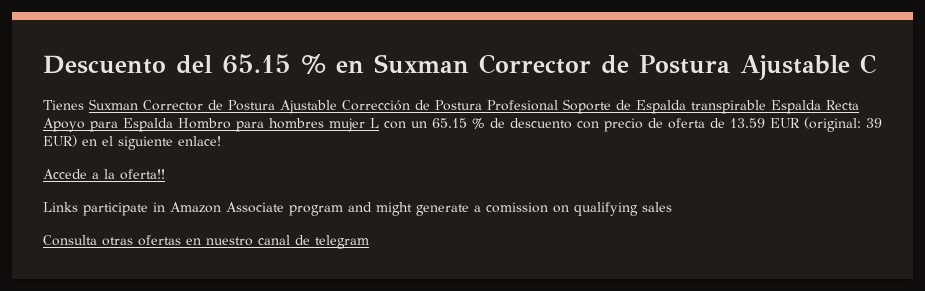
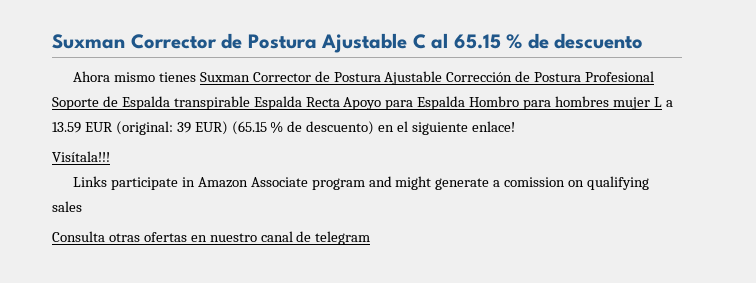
- Descuento del 65.15 % en Suxman Corrector de Postura Ajustable C
- Tienes Suxman Corrector de Postura Ajustable Corrección de Postura Profesional Soporte de Espalda transpirable Espalda Recta Apoyo para Espalda Hombro para hombres mujer L con un 65.15 % de descuento con precio de oferta de 13.59 EUR (original: 39 EUR) en el siguiente enlace!
+ Suxman Corrector de Postura Ajustable C al 65.15 % de descuento
+ Ahora mismo tienes Suxman Corrector de Postura Ajustable Corrección de Postura Profesional Soporte de Espalda transpirable Espalda Recta Apoyo para Espalda Hombro para hombres mujer L a 13.59 EUR (original: 39 EUR) (65.15 % de descuento) en el siguiente enlace!
- Accede a la oferta!!
+ Visítala!!!

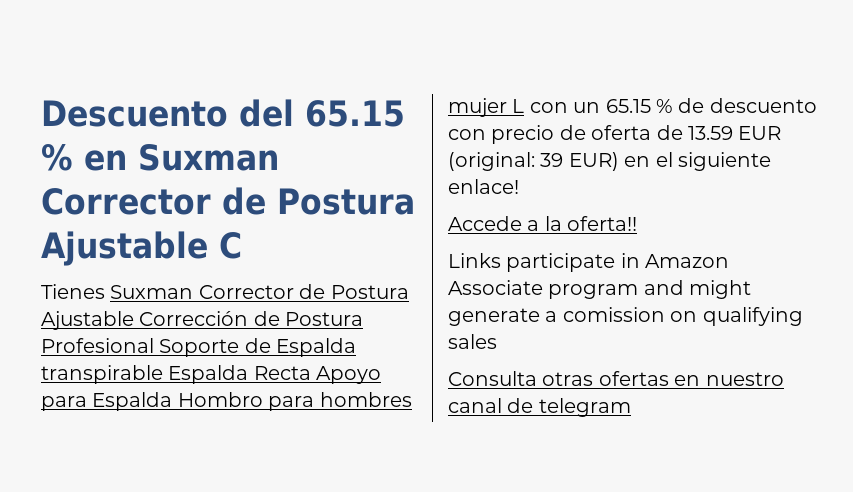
- Suxman Corrector de Postura Ajustable C al 65.15 % de descuento
- Ahora mismo tienes Suxman Corrector de Postura Ajustable Corrección de Postura Profesional Soporte de Espalda transpirable Espalda Recta Apoyo para Espalda Hombro para hombres mujer L a 13.59 EUR (original: 39 EUR) (65.15 % de descuento) en el siguiente enlace!
+ Descuento del 65.15 % en Suxman Corrector de Postura Ajustable C
+ Tienes Suxman Corrector de Postura Ajustable Corrección de Postura Profesional Soporte de Espalda transpirable Espalda Recta Apoyo para Espalda Hombro para hombres mujer L con un 65.15 % de descuento con precio de oferta de 13.59 EUR (original: 39 EUR) en el siguiente enlace!
- Visítala!!!
+ Accede a la oferta!!

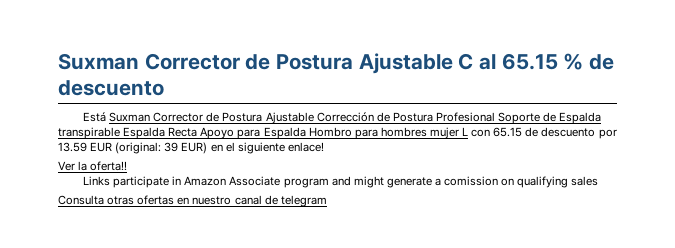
- Descuento del 65.15 % en Suxman Corrector de Postura Ajustable C
- Tienes Suxman Corrector de Postura Ajustable Corrección de Postura Profesional Soporte de Espalda transpirable Espalda Recta Apoyo para Espalda Hombro para hombres mujer L con un 65.15 % de descuento con precio de oferta de 13.59 EUR (original: 39 EUR) en el siguiente enlace!
+ Suxman Corrector de Postura Ajustable C al 65.15 % de descuento
+ Está Suxman Corrector de Postura Ajustable Corrección de Postura Profesional Soporte de Espalda transpirable Espalda Recta Apoyo para Espalda Hombro para hombres mujer L con 65.15 de descuento por 13.59 EUR (original: 39 EUR) en el siguiente enlace!
- Accede a la oferta!!
+ Ver la oferta!!

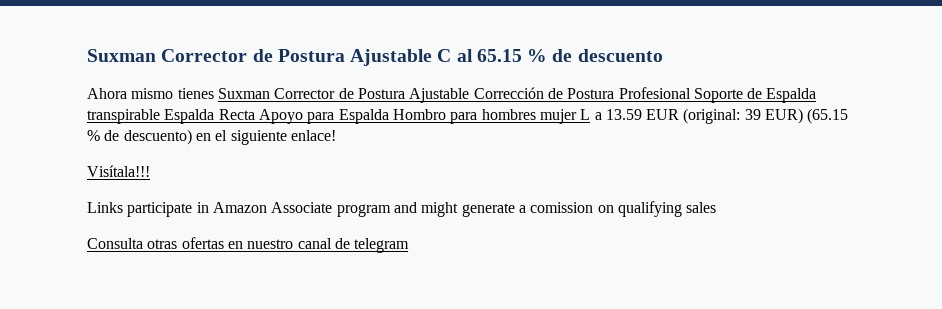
- Está Suxman Corrector de Postura Ajustable Corrección de Postura Profesional Soporte de Espalda transpirable Espalda Recta Apoyo para Espalda Hombro para hombres mujer L con 65.15 de descuento por 13.59 EUR (original: 39 EUR) en el siguiente enlace!
+ Ahora mismo tienes Suxman Corrector de Postura Ajustable Corrección de Postura Profesional Soporte de Espalda transpirable Espalda Recta Apoyo para Espalda Hombro para hombres mujer L a 13.59 EUR (original: 39 EUR) (65.15 % de descuento) en el siguiente enlace!
- Ver la oferta!!
+ Visítala!!!

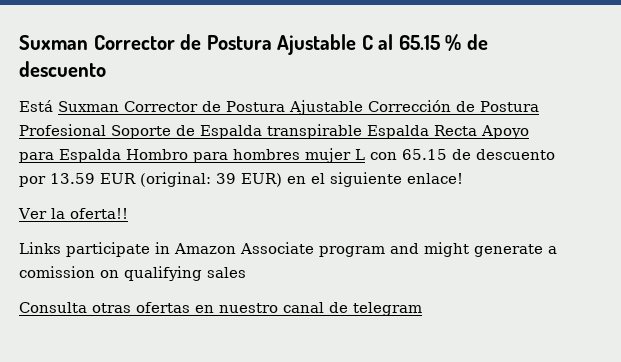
- Ahora mismo tienes Suxman Corrector de Postura Ajustable Corrección de Postura Profesional Soporte de Espalda transpirable Espalda Recta Apoyo para Espalda Hombro para hombres mujer L a 13.59 EUR (original: 39 EUR) (65.15 % de descuento) en el siguiente enlace!
+ Está Suxman Corrector de Postura Ajustable Corrección de Postura Profesional Soporte de Espalda transpirable Espalda Recta Apoyo para Espalda Hombro para hombres mujer L con 65.15 de descuento por 13.59 EUR (original: 39 EUR) en el siguiente enlace!
- Visítala!!!
+ Ver la oferta!!

